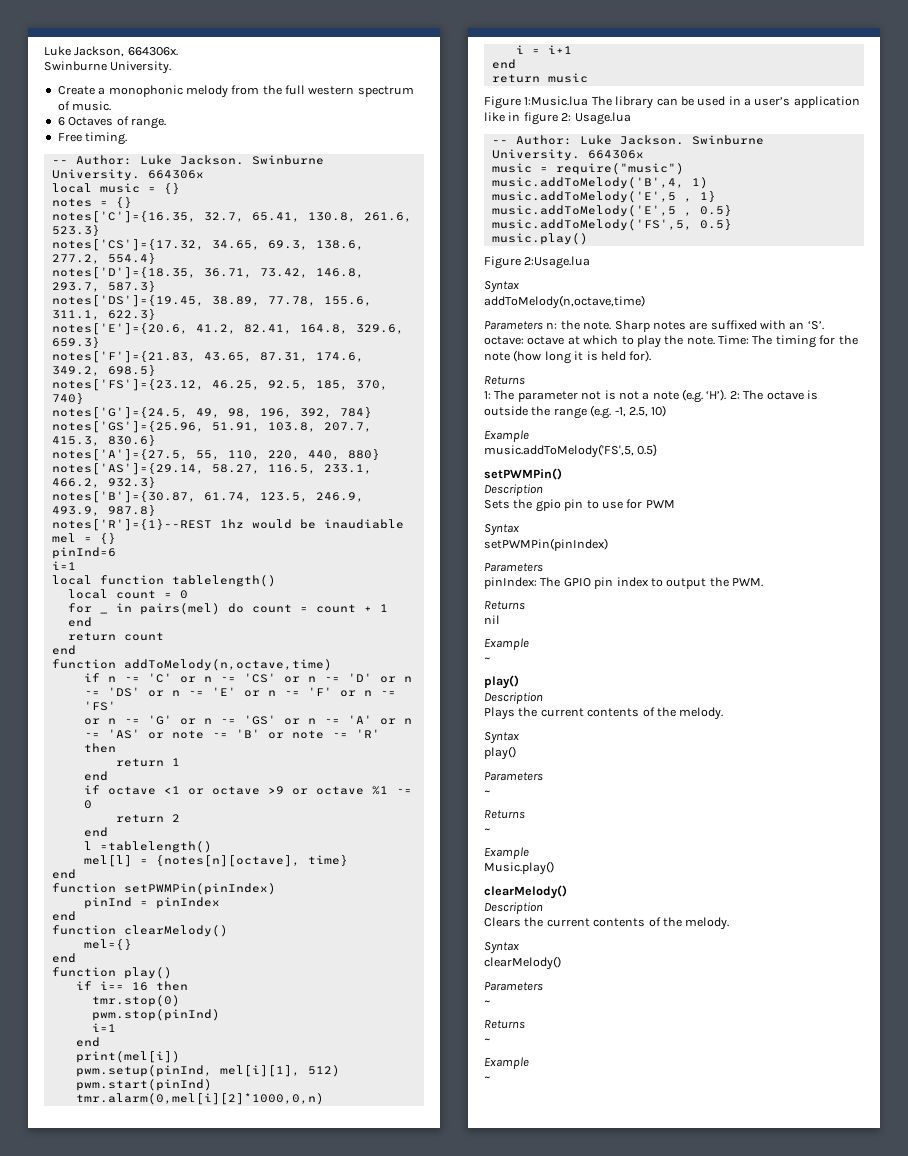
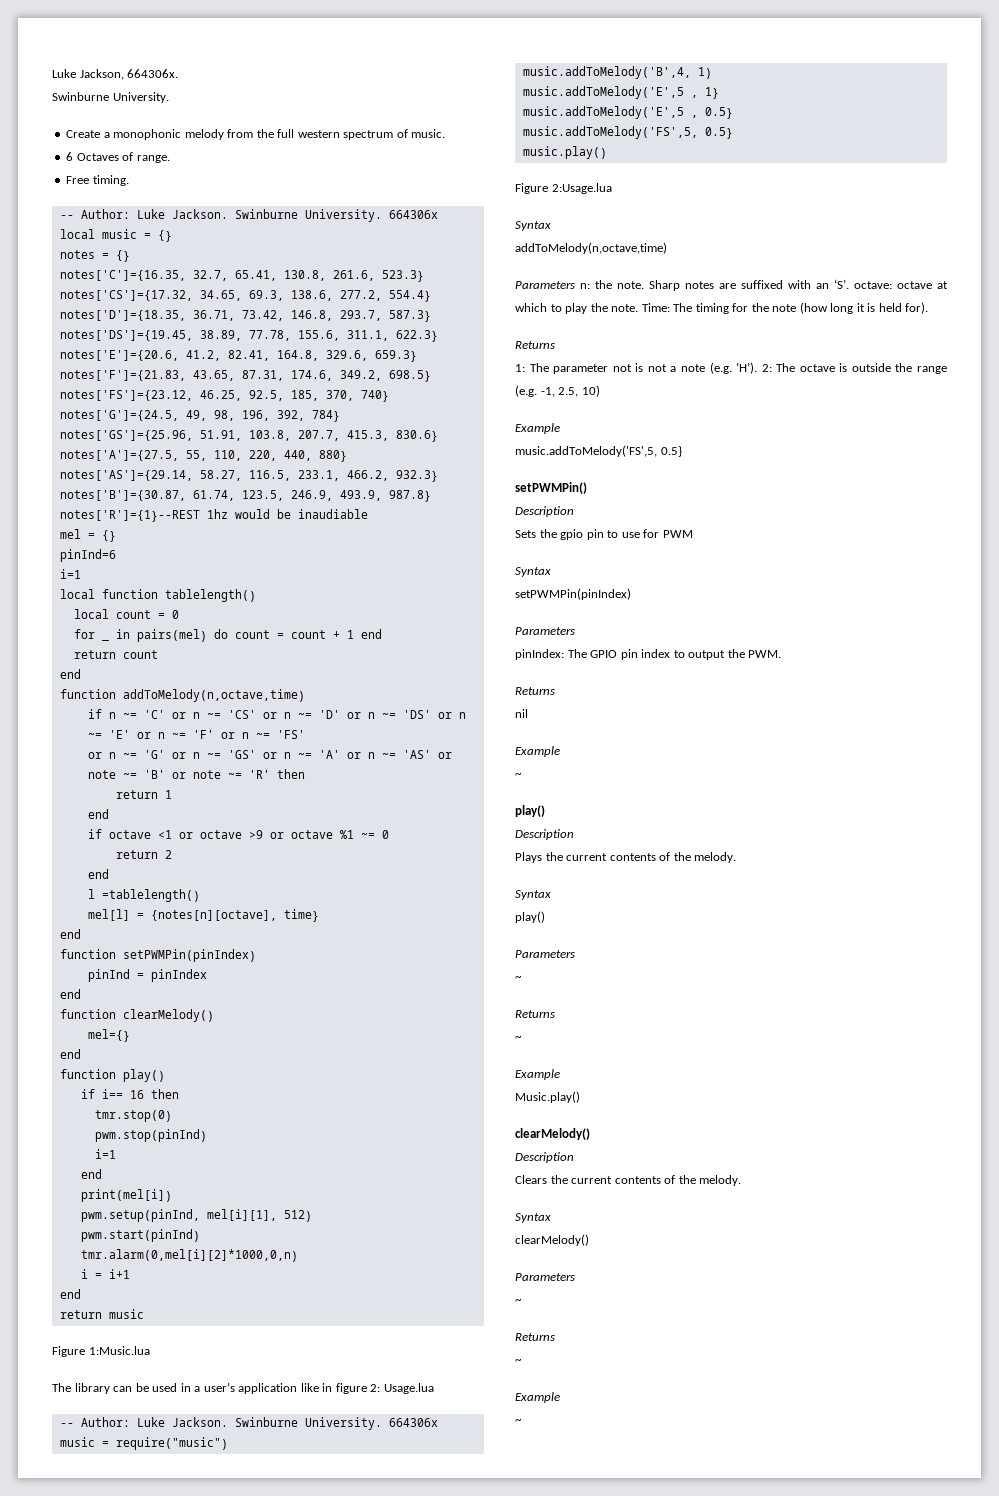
- Figure 1:Music.lua The library can be used in a user’s application like in figure 2: Usage.lua
+ Figure 1:Music.lua
+ The library can be used in a user’s application like in figure 2: Usage.lua

